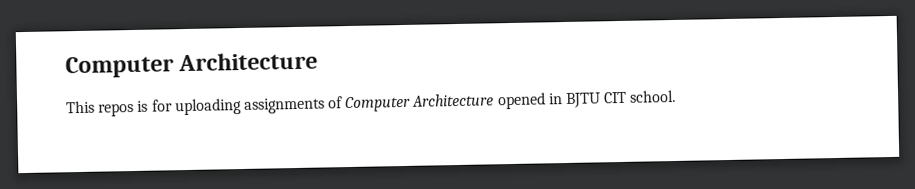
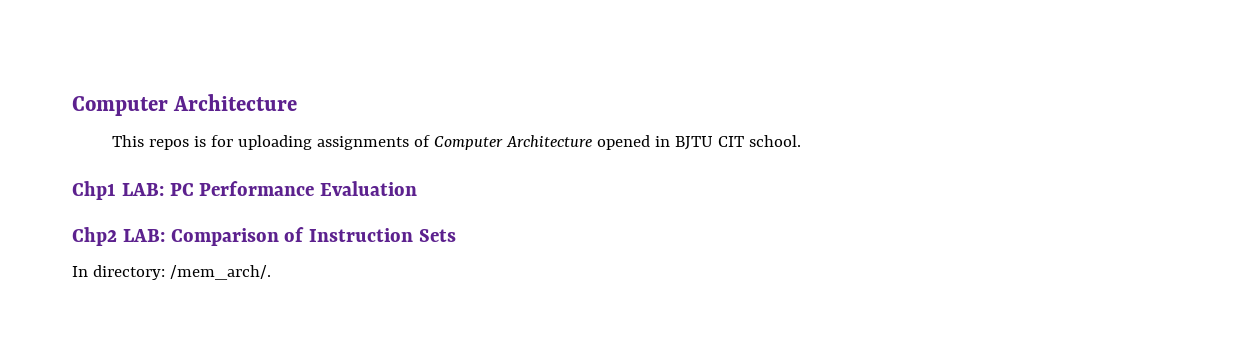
+ Chp1 LAB: PC Performance Evaluation
+ Chp2 LAB: Comparison of Instruction Sets
+ In directory: /mem_arch/.

